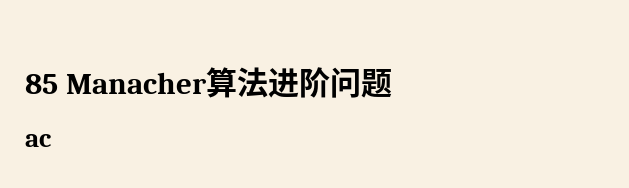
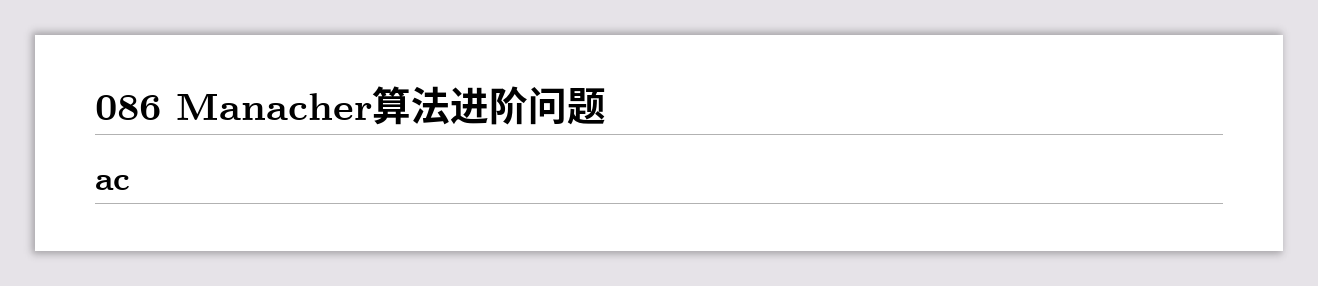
- 85 Manacher算法进阶问题
+ 086 Manacher算法进阶问题

